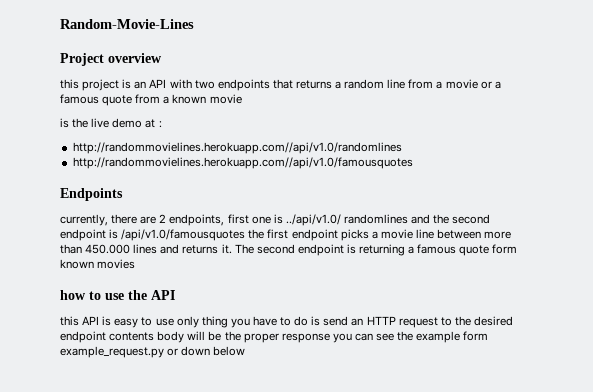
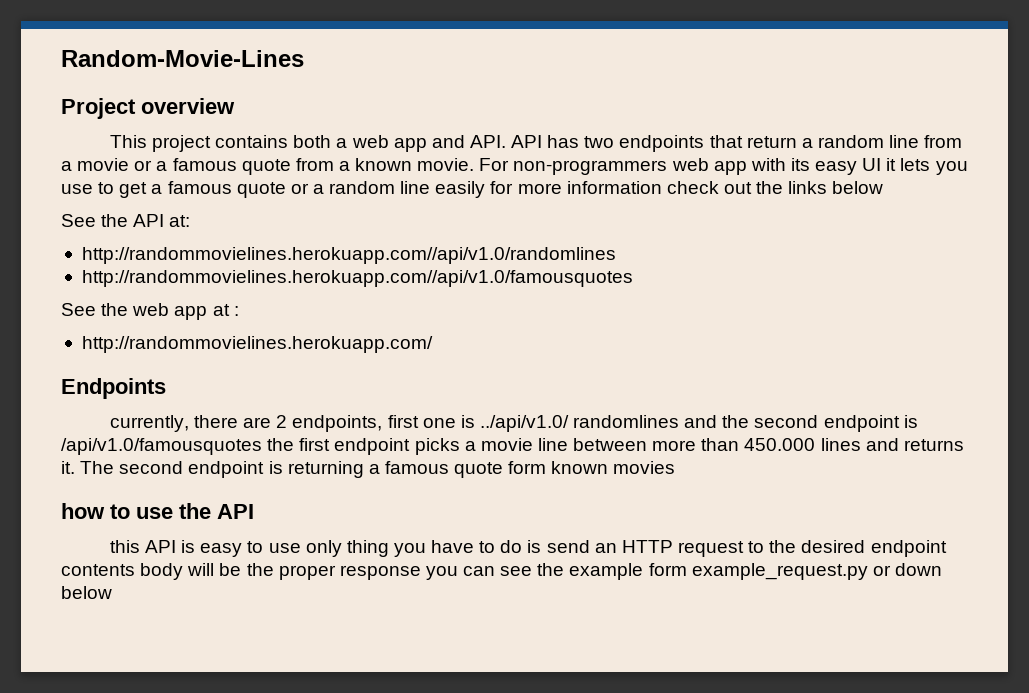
- this project is an API with two endpoints that returns a random line from a movie or a famous quote from a known movie
- is the live demo at :
+ This project contains both a web app and API. API has two endpoints that return a random line from a movie or a famous quote from a known movie. For non-programmers web app with its easy UI it lets you use to get a famous quote or a random line easily for more information check out the links below
+ See the API at:
  http://randommovielines.herokuapp.com//api/v1.0/randomlines
  http://randommovielines.herokuapp.com//api/v1.0/famousquotes
+ See the web app at :
+ http://randommovielines.herokuapp.com/

